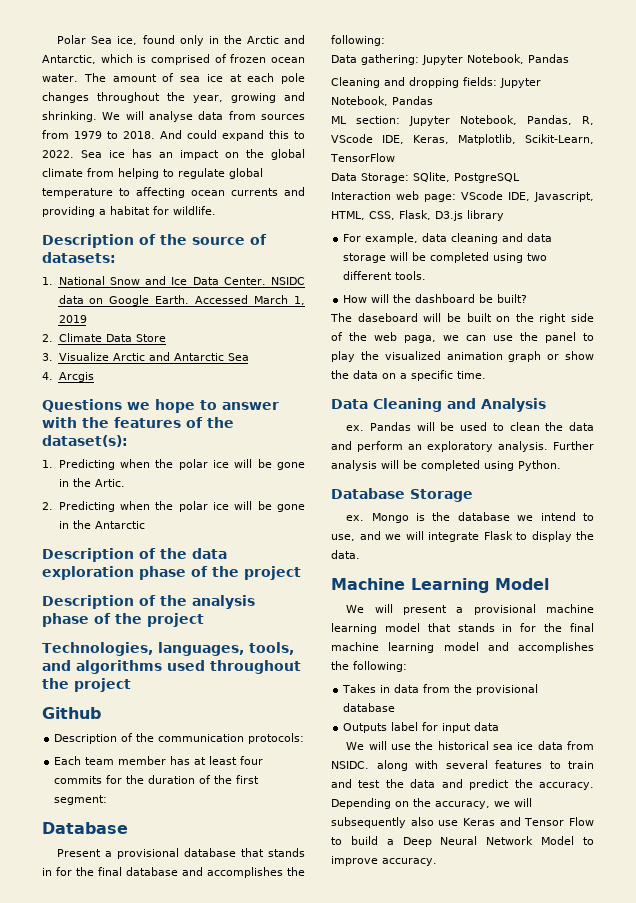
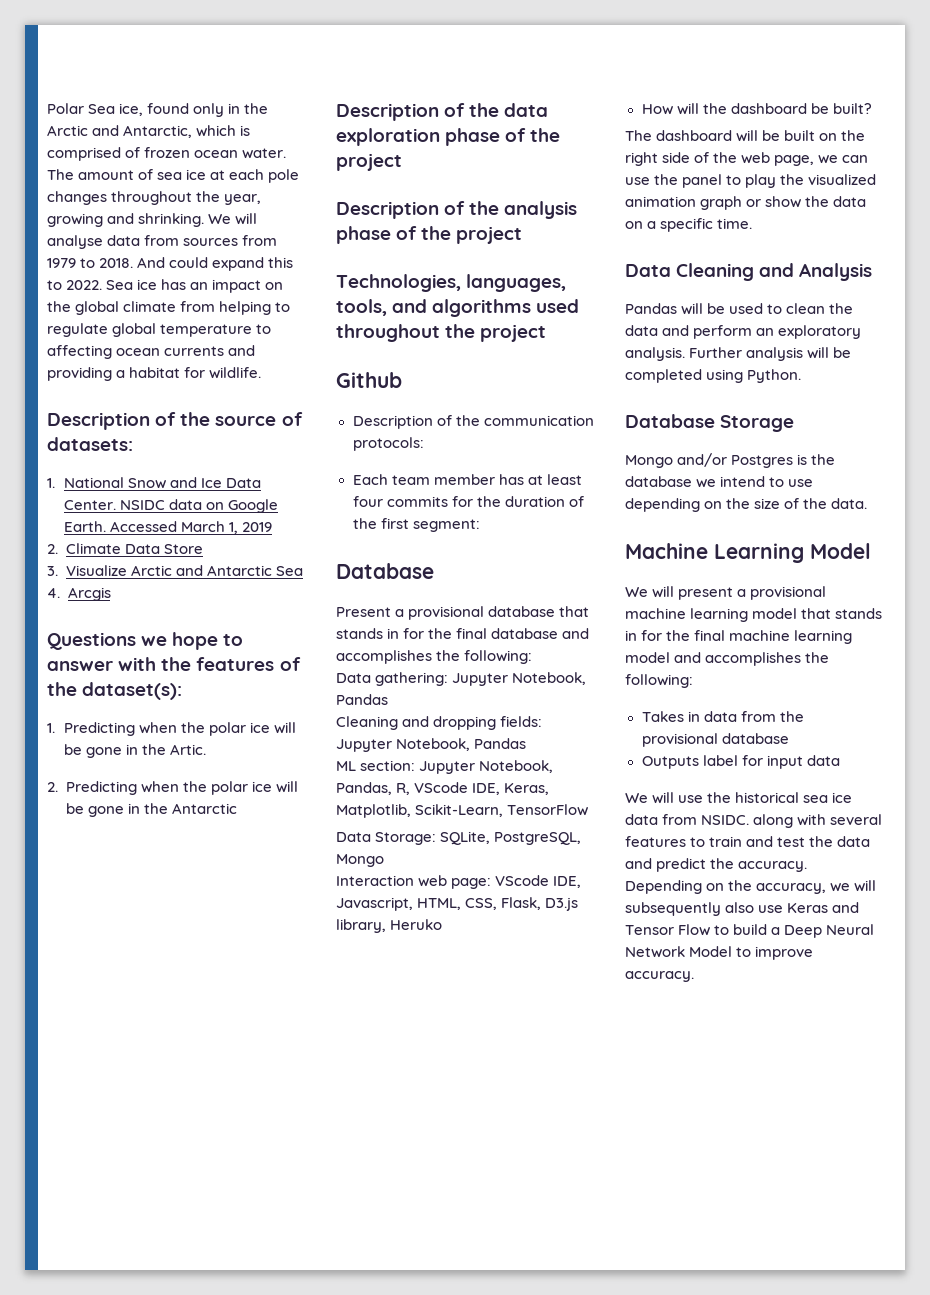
- Data Storage: SQlite, PostgreSQL
+ Data Storage: SQLite, PostgreSQL, Mongo
- Interaction web page: VScode IDE, Javascript, HTML, CSS, Flask, D3.js library
- For example, data cleaning and data storage will be completed using two different tools.
+ Interaction web page: VScode IDE, Javascript, HTML, CSS, Flask, D3.js library, Heruko
- The daseboard will be built on the right side of the web paga, we can use the panel to play the visualized animation graph or show the data on a specific time.
+ The dashboard will be built on the right side of the web page, we can use the panel to play the visualized animation graph or show the data on a specific time.
  Data Cleaning and Analysis
- ex. Pandas will be used to clean the data and perform an exploratory analysis.
+ Pandas will be used to clean the data and perform an exploratory analysis.
- ex. Mongo is the database we intend to use, and we will integrate Flask to display the data.
+ Mongo and/or Postgres is the database we intend to use depending on the size of the data.

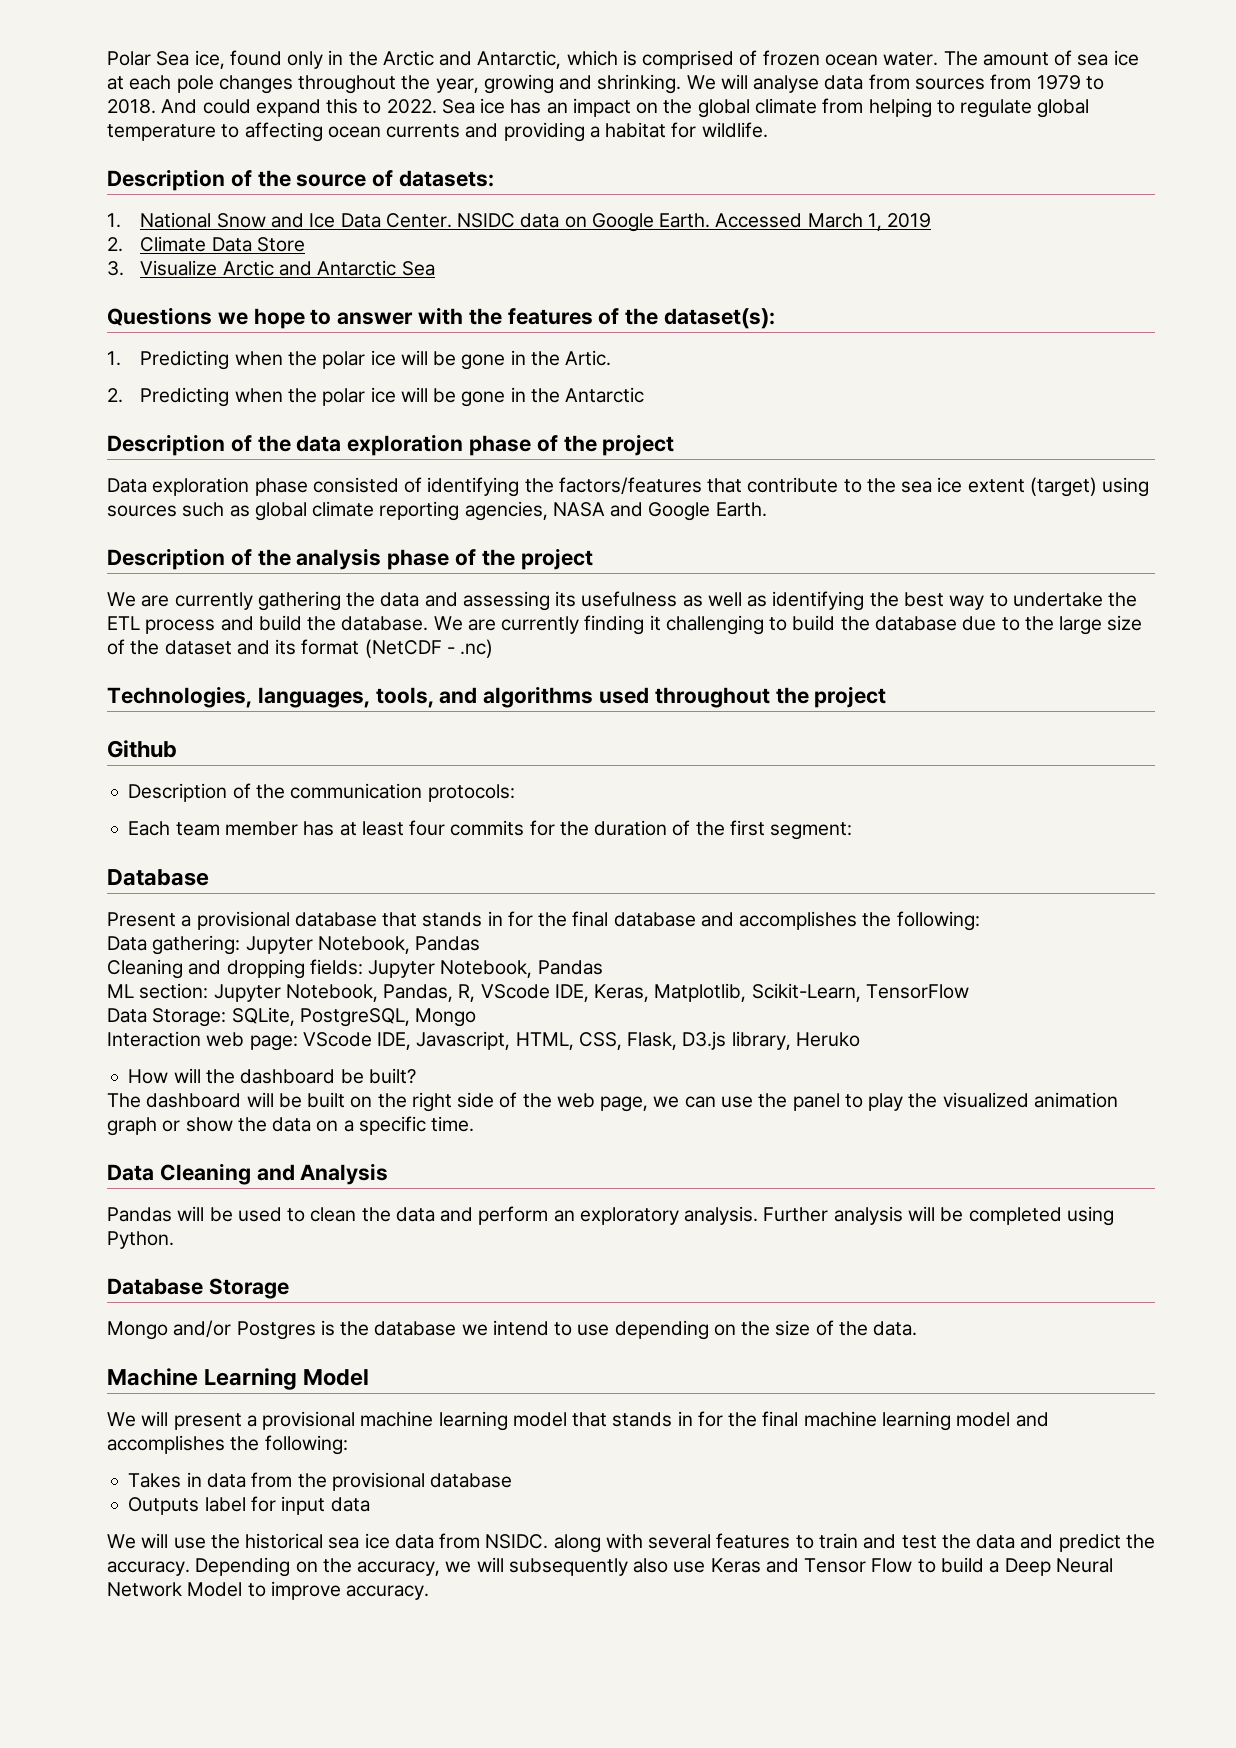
- 4. Arcgis
+ Data exploration phase consisted of identifying the factors/features that contribute to the sea ice extent (target) using sources such as global climate reporting agencies, NASA and Google Earth.
+ We are currently gathering the data and assessing its usefulness as well as identifying the best way to undertake the ETL process and build the database. We are currently finding it challenging to build the database due to the large size of the dataset and its format (NetCDF - .nc)

